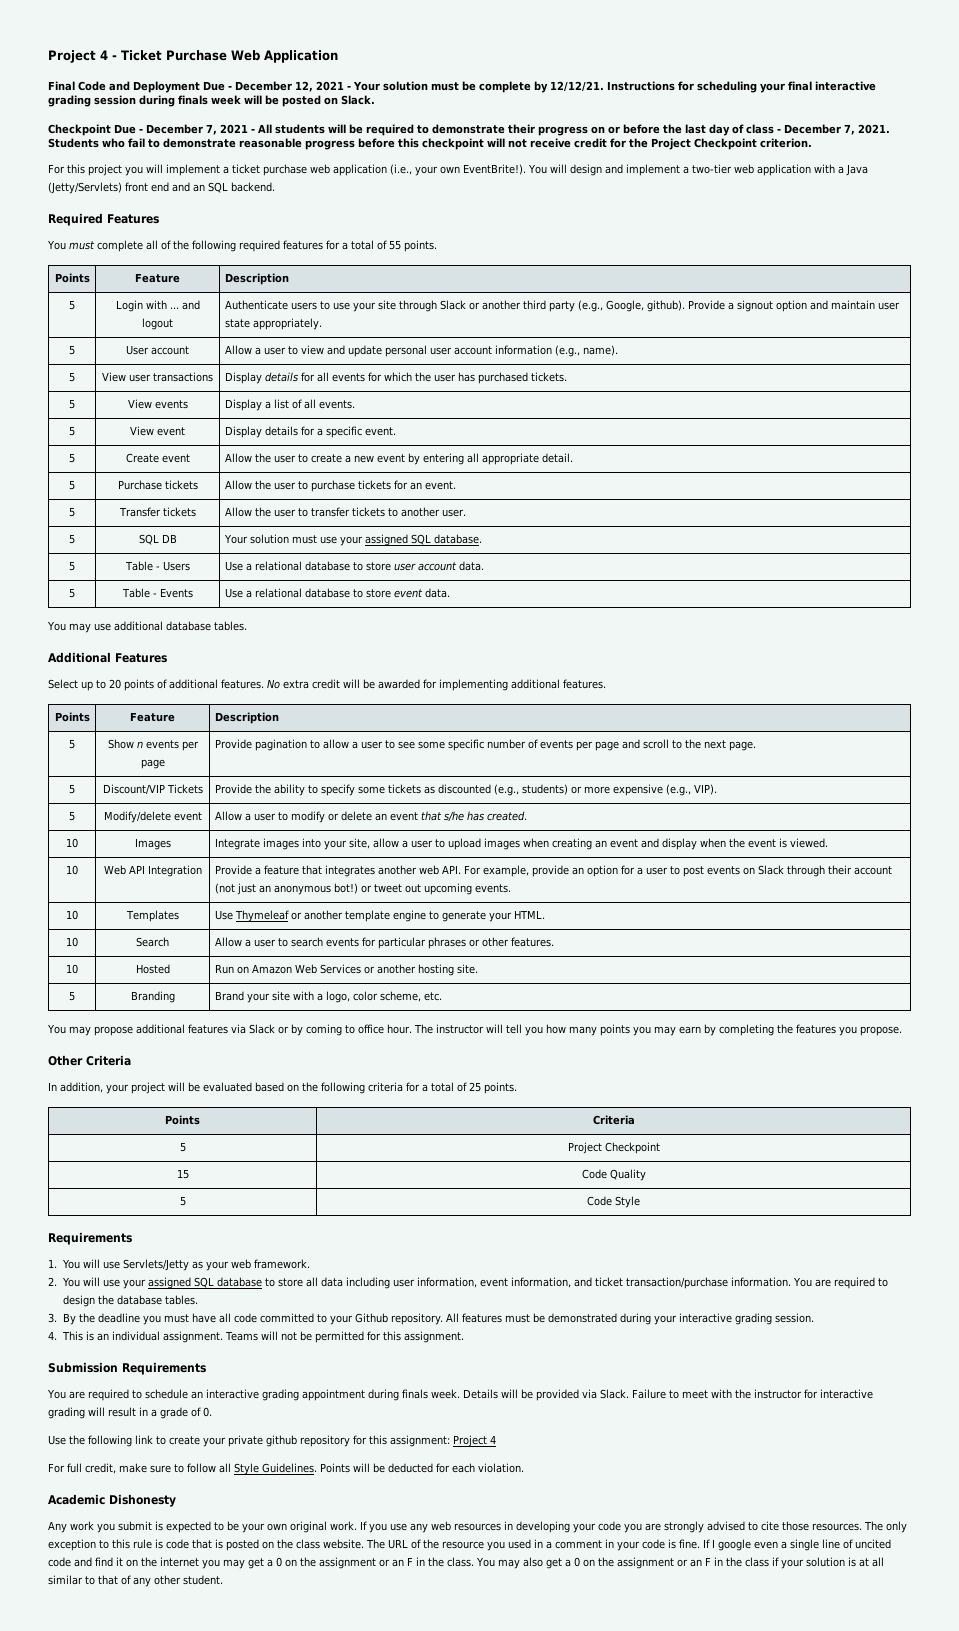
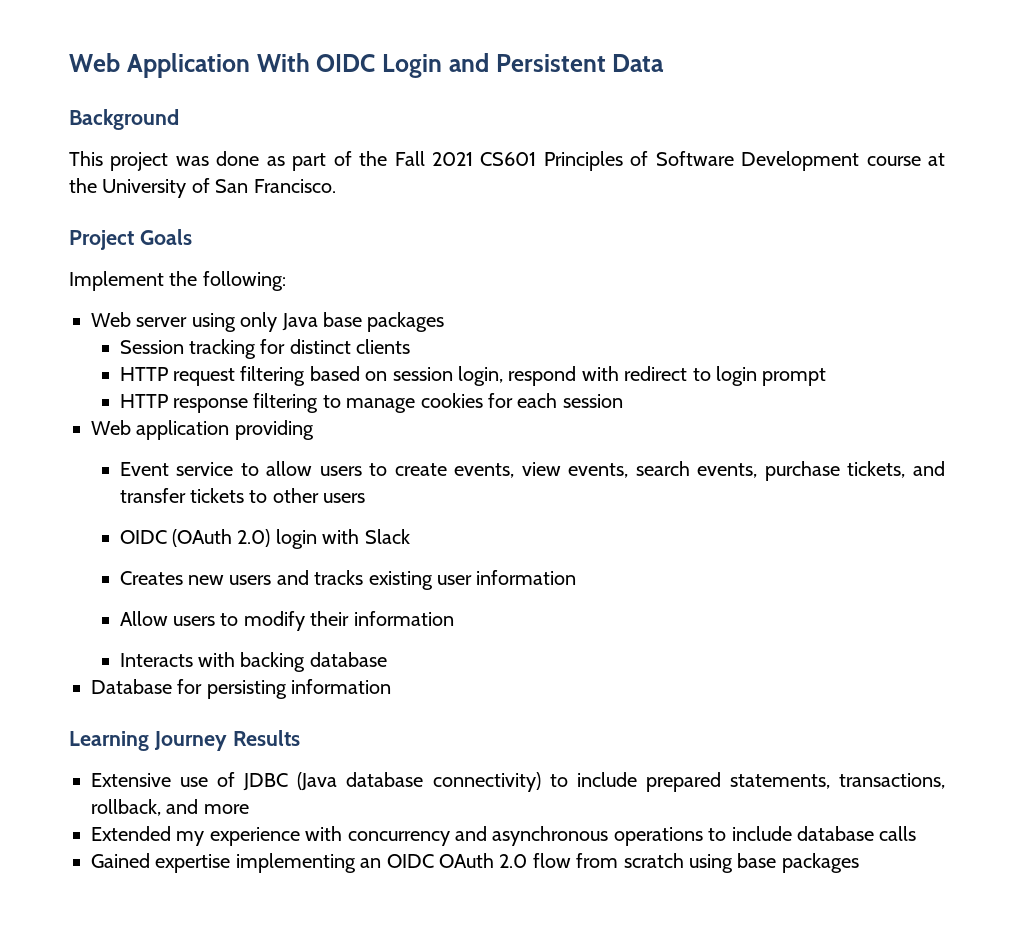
- Project 4 - Ticket Purchase Web Application
- Final Code and Deployment Due - December 12, 2021 - Your solution must be complete by 12/12/21. Instructions for scheduling your final interactive grading session during finals week will be posted on Slack.
- Checkpoint Due - December 7, 2021 - All students will be required to demonstrate their progress on or before the last day of class - December 7, 2021. Students who fail to demonstrate reasonable progress before this checkpoint will not receive credit for the Project Checkpoint criterion.
- For this project you will implement a ticket purchase web application (i.e., your own EventBrite!). You will design and implement a two-tier web application with a Java (Jetty/Servlets) front end and an SQL backend.
- Required Features
- You must complete all of the following required features for a total of 55 points.
- Points | Feature | Description
- 5 | Login with ... and logout | Authenticate users to use your site through Slack or another third party (e.g., Google, github). Provide a signout option and maintain user state appropriately.
- 5 | User account | Allow a user to view and update personal user account information (e.g., name).
- 5 | View user transactions | Display details for all events for which the user has purchased tickets.
- 5 | View events | Display a list of all events.
- 5 | View event | Display details for a specific event.
- 5 | Create event | Allow the user to create a new event by entering all appropriate detail.
- 5 | Purchase tickets | Allow the user to purchase tickets for an event.
- 5 | Transfer tickets | Allow the user to transfer tickets to another user.
- 5 | SQL DB | Your solution must use your assigned SQL database.
- 5 | Table - Users | Use a relational database to store user account data.
- 5 | Table - Events | Use a relational database to store event data.
- You may use additional database tables.
- Additional Features
- Select up to 20 points of additional features. No extra credit will be awarded for implementing additional features.
- Points | Feature | Description
- 5 | Show n events per page | Provide pagination to allow a user to see some specific number of events per page and scroll to the next page.
- 5 | Discount/VIP Tickets | Provide the ability to specify some tickets as discounted (e.g., students) or more expensive (e.g., VIP).
- 5 | Modify/delete event | Allow a user to modify or delete an event that s/he has created.
- 10 | Images | Integrate images into your site, allow a user to upload images when creating an event and display when the event is viewed.
- 10 | Web API Integration | Provide a feature that integrates another web API. For example, provide an option for a user to post events on Slack through their account (not just an anonymous bot!) or tweet out upcoming events.
- 10 | Templates | Use Thymeleaf or another template engine to generate your HTML.
- 10 | Search | Allow a user to search events for particular phrases or other features.
- 10 | Hosted | Run on Amazon Web Services or another hosting site.
- 5 | Branding | Brand your site with a logo, color scheme, etc.
- You may propose additional features via Slack or by coming to office hour. The instructor will tell you how many points you may earn by completing the features you propose.
- Other Criteria
- In addition, your project will be evaluated based on the following criteria for a total of 25 points.
- Points | Criteria
- 5 | Project Checkpoint
- 15 | Code Quality
- 5 | Code Style
- Requirements
- 1. You will use Servlets/Jetty as your web framework.
- 2. You will use your assigned SQL database to store all data including user information, event information, and ticket transaction/purchase information. You are required to design the database tables.
- 3. By the deadline you must have all code committed to your Github repository. All features must be demonstrated during your interactive grading session.
- 4. This is an individual assignment. Teams will not be permitted for this assignment.
- Submission Requirements
- You are required to schedule an interactive grading appointment during finals week. Details will be provided via Slack. Failure to meet with the instructor for interactive grading will result in a grade of 0.
- Use the following link to create your private github repository for this assignment: Project 4
- For full credit, make sure to follow all Style Guidelines. Points will be deducted for each violation.
- Academic Dishonesty
- Any work you submit is expected to be your own original work. If you use any web resources in developing your code you are strongly advised to cite those resources. The only exception to this rule is code that is posted on the class website. The URL of the resource you used in a comment in your code is fine. If I google even a single line of uncited code and find it on the internet you may get a 0 on the assignment or an F in the class. You may also get a 0 on the assignment or an F in the class if your solution is at all similar to that of any other student.
+ Web Application With OIDC Login and Persistent Data
+ Background
+ This project was done as part of the Fall 2021 CS601 Principles of Software Development course at the University of San Francisco.
+ Project Goals
+ Implement the following:
+ Web server using only Java base packages
+ Session tracking for distinct clients
+ HTTP request filtering based on session login, respond with redirect to login prompt
+ HTTP response filtering to manage cookies for each session
+ Web application providing
+ Event service to allow users to create events, view events, search events, purchase tickets, and transfer tickets to other users
+ OIDC (OAuth 2.0) login with Slack
+ Creates new users and tracks existing user information
+ Allow users to modify their information
+ Interacts with backing database
+ Database for persisting information
+ Learning Journey Results
+ Extensive use of JDBC (Java database connectivity) to include prepared statements, transactions, rollback, and more
+ Extended my experience with concurrency and asynchronous operations to include database calls
+ Gained expertise implementing an OIDC OAuth 2.0 flow from scratch using base packages

